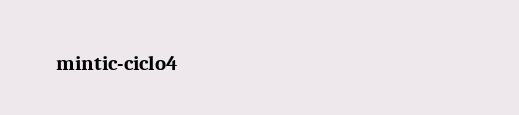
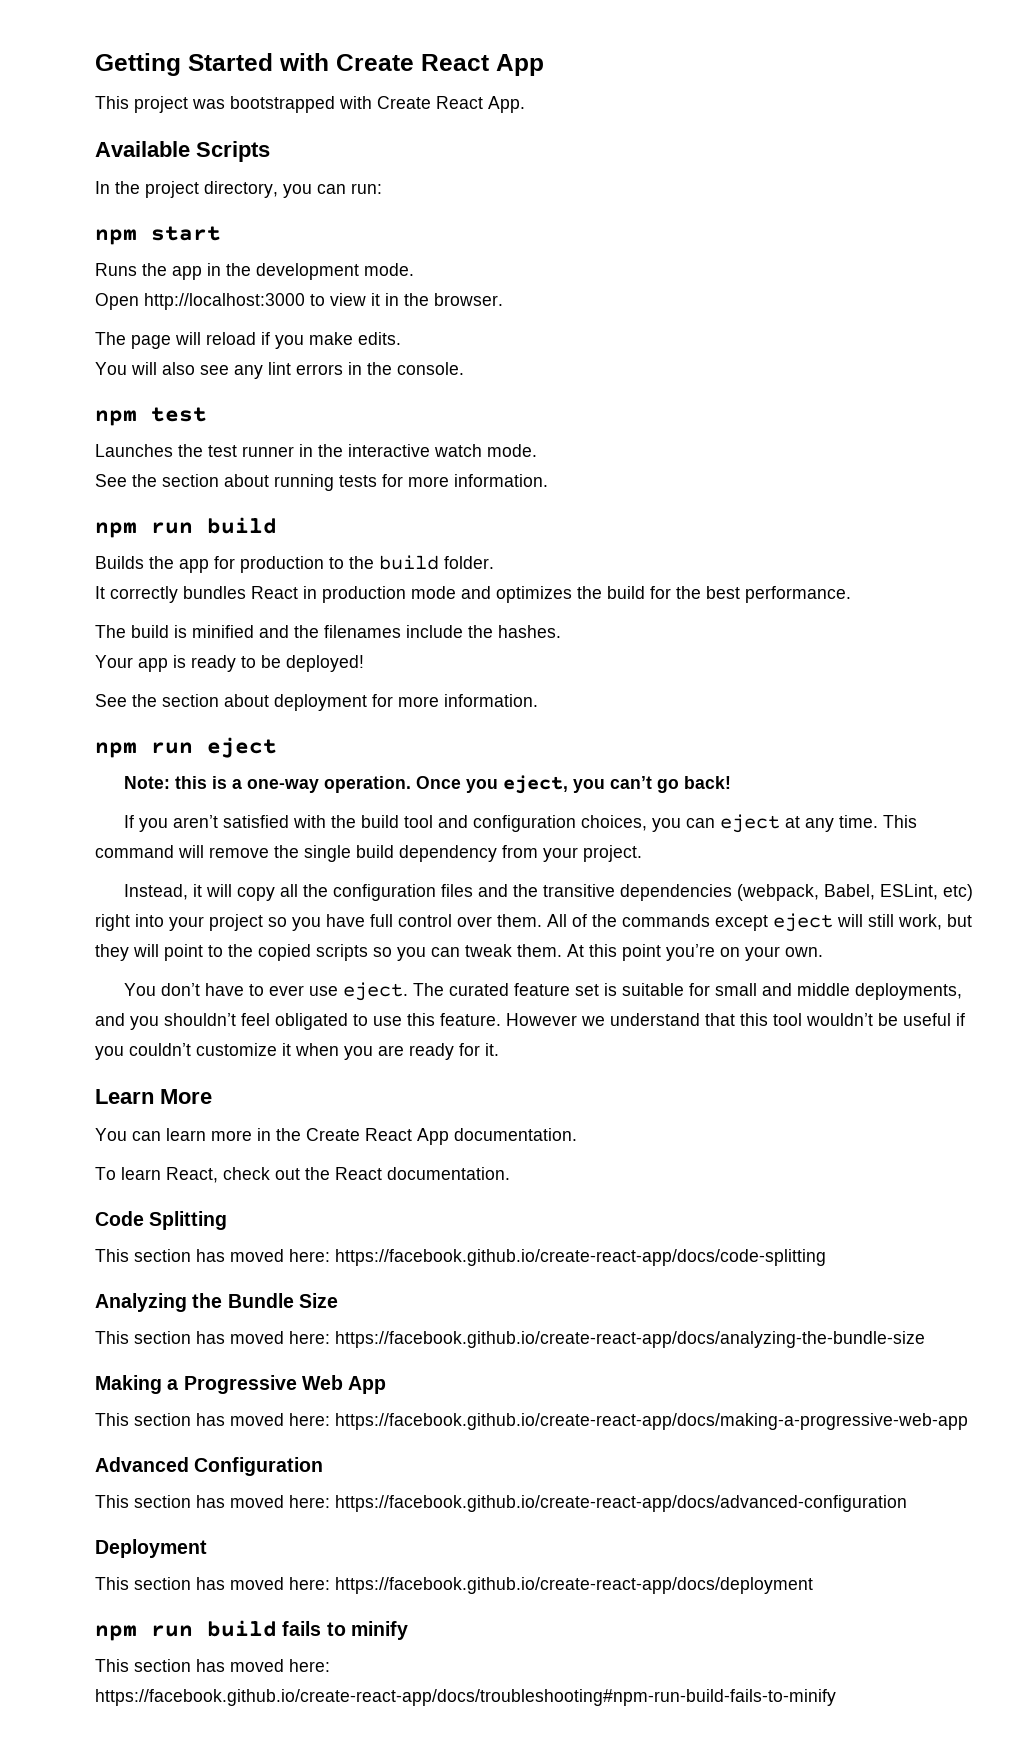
- mintic-ciclo4
+ Getting Started with Create React App
+ This project was bootstrapped with Create React App.
+ Available Scripts
+ In the project directory, you can run:
+ npm start
+ Runs the app in the development mode.
+ Open http://localhost:3000 to view it in the browser.
+ The page will reload if you make edits.
+ You will also see any lint errors in the console.
+ npm test
+ Launches the test runner in the interactive watch mode.
+ See the section about running tests for more information.
+ npm run build
+ Builds the app for production to the build folder.
+ It correctly bundles React in production mode and optimizes the build for the best performance.
+ The build is minified and the filenames include the hashes.
+ Your app is ready to be deployed!
+ See the section about deployment for more information.
+ npm run eject
+ Note: this is a one-way operation. Once you eject, you can’t go back!
+ If you aren’t satisfied with the build tool and configuration choices, you can eject at any time. This command will remove the single build dependency from your project.
+ Instead, it will copy all the configuration files and the transitive dependencies (webpack, Babel, ESLint, etc) right into your project so you have full control over them. All of the commands except eject will still work, but they will point to the copied scripts so you can tweak them. At this point you’re on your own.
+ You don’t have to ever use eject. The curated feature set is suitable for small and middle deployments, and you shouldn’t feel obligated to use this feature. However we understand that this tool wouldn’t be useful if you couldn’t customize it when you are ready for it.
+ Learn More
+ You can learn more in the Create React App documentation.
+ To learn React, check out the React documentation.
+ Code Splitting
+ This section has moved here: https://facebook.github.io/create-react-app/docs/code-splitting
+ Analyzing the Bundle Size
+ This section has moved here: https://facebook.github.io/create-react-app/docs/analyzing-the-bundle-size
+ Making a Progressive Web App
+ This section has moved here: https://facebook.github.io/create-react-app/docs/making-a-progressive-web-app
+ Advanced Configuration
+ This section has moved here: https://facebook.github.io/create-react-app/docs/advanced-configuration
+ Deployment
+ This section has moved here: https://facebook.github.io/create-react-app/docs/deployment
+ npm run build fails to minify
+ This section has moved here: https://facebook.github.io/create-react-app/docs/troubleshooting#npm-run-build-fails-to-minify

